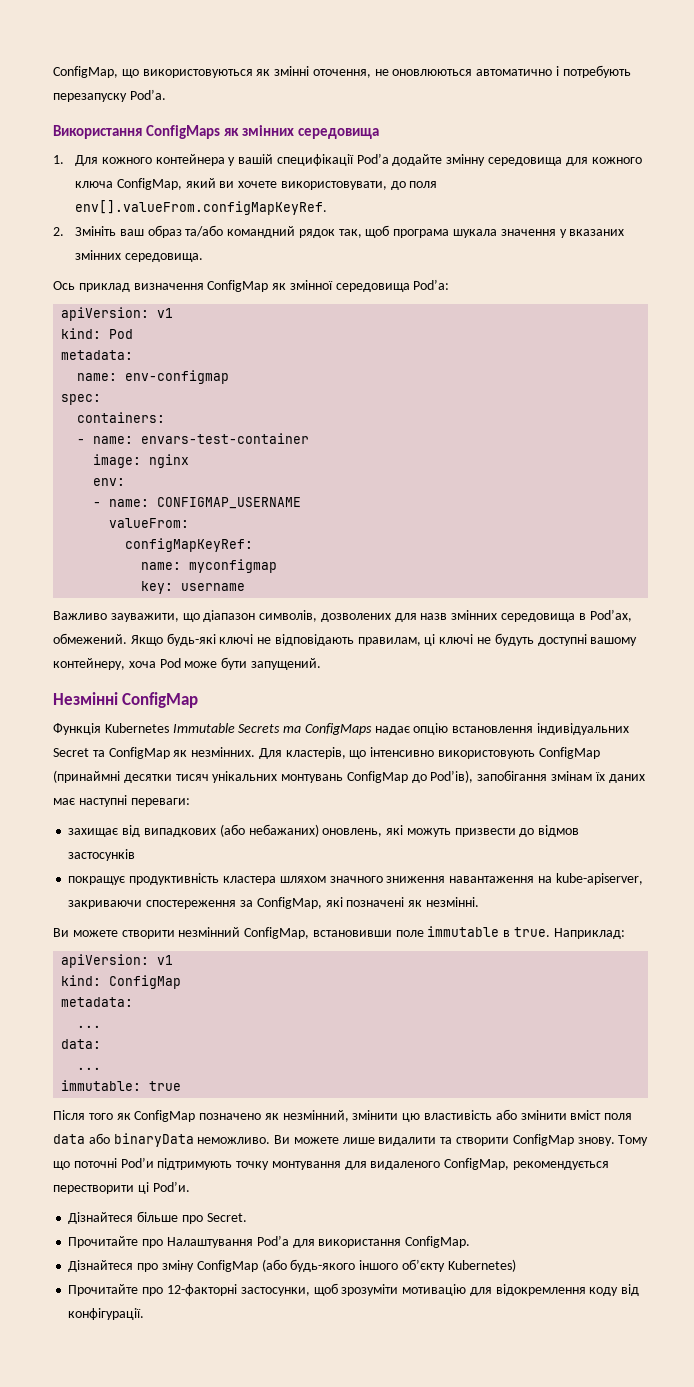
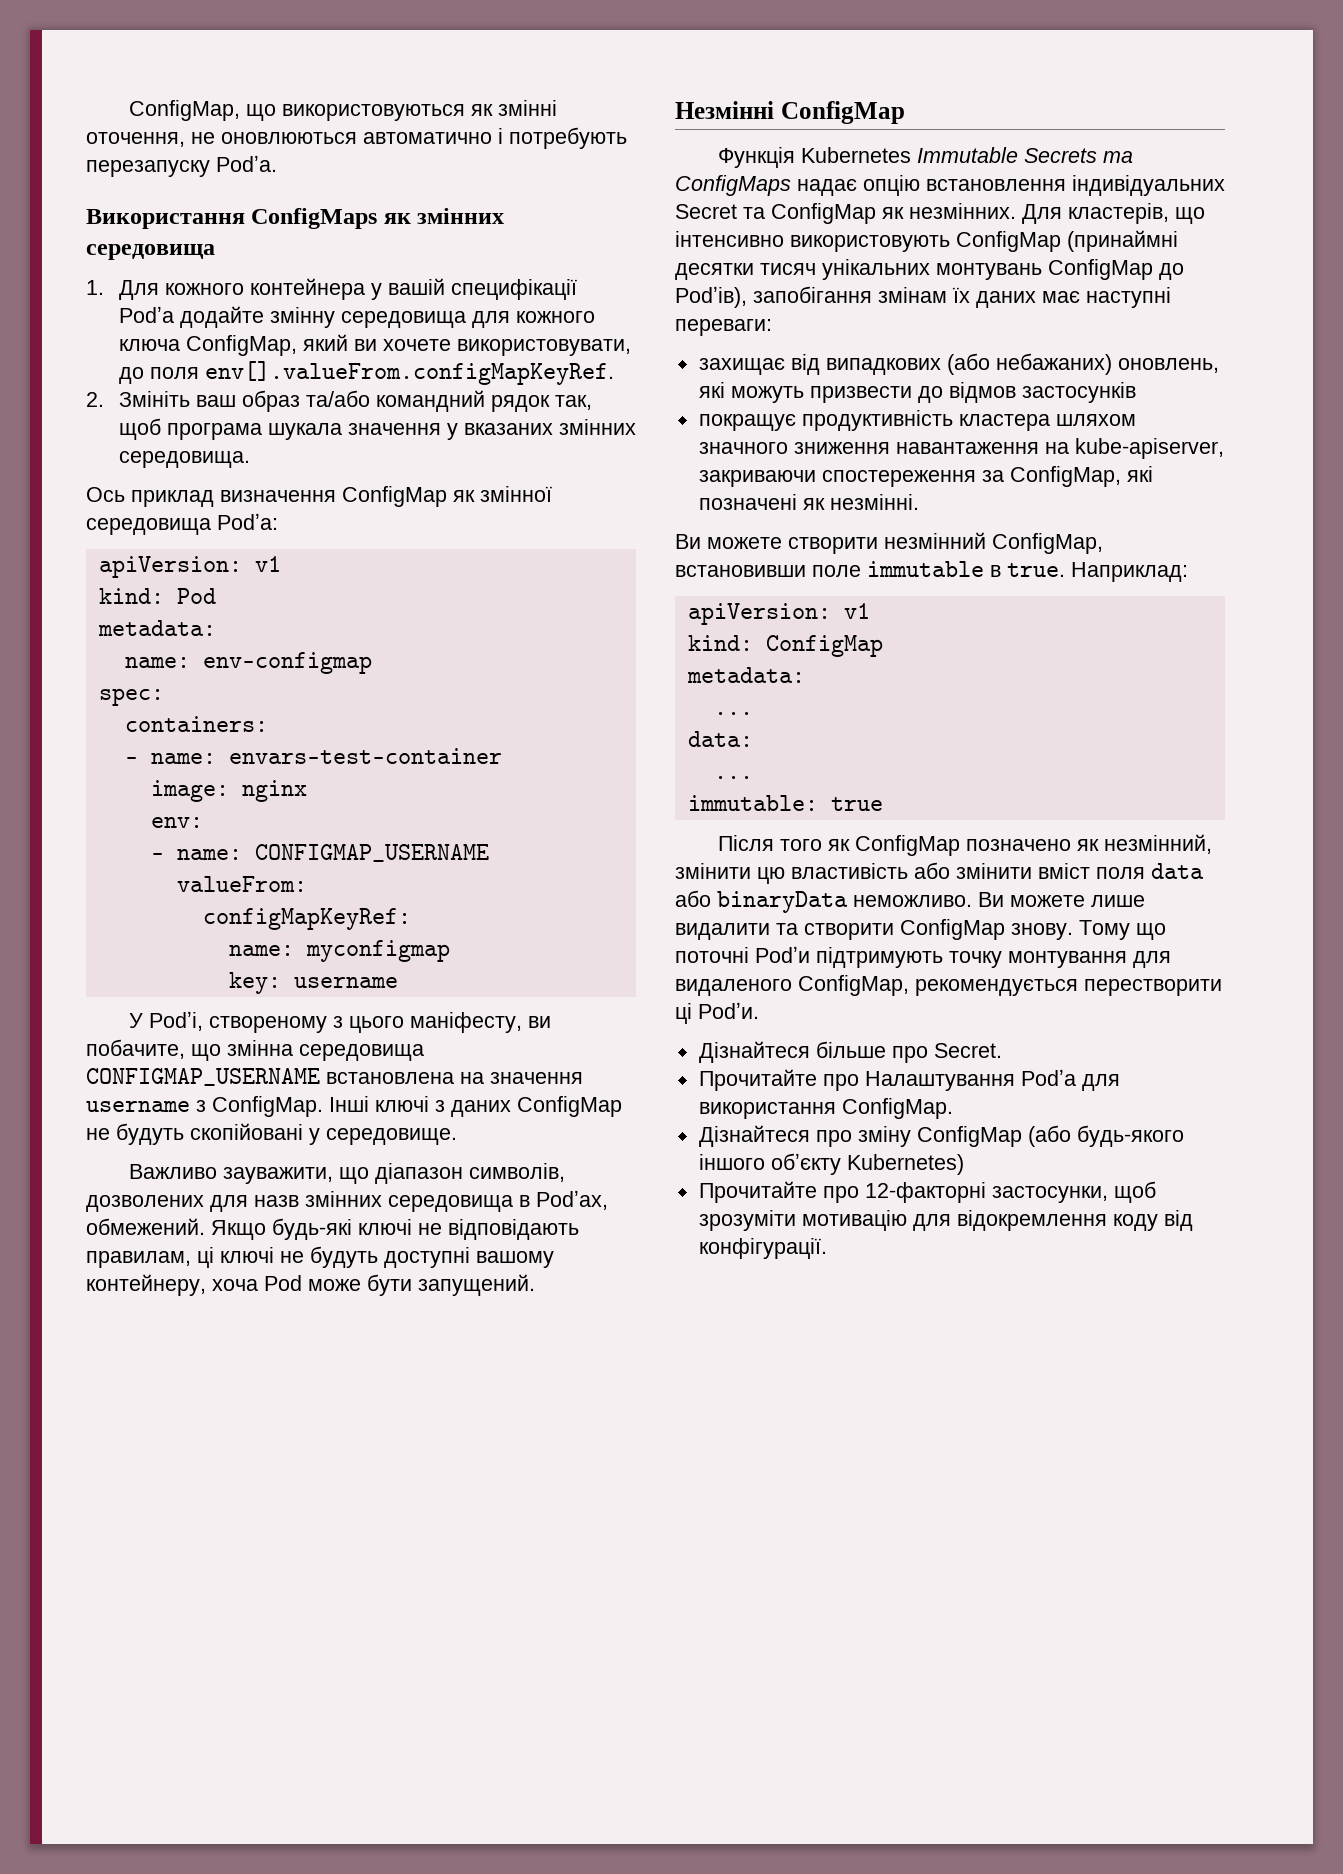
+ У Podʼі, створеному з цього маніфесту, ви побачите, що змінна середовища CONFIGMAP_USERNAME встановлена на значення username з ConfigMap. Інші ключі з даних ConfigMap не будуть скопійовані у середовище.

